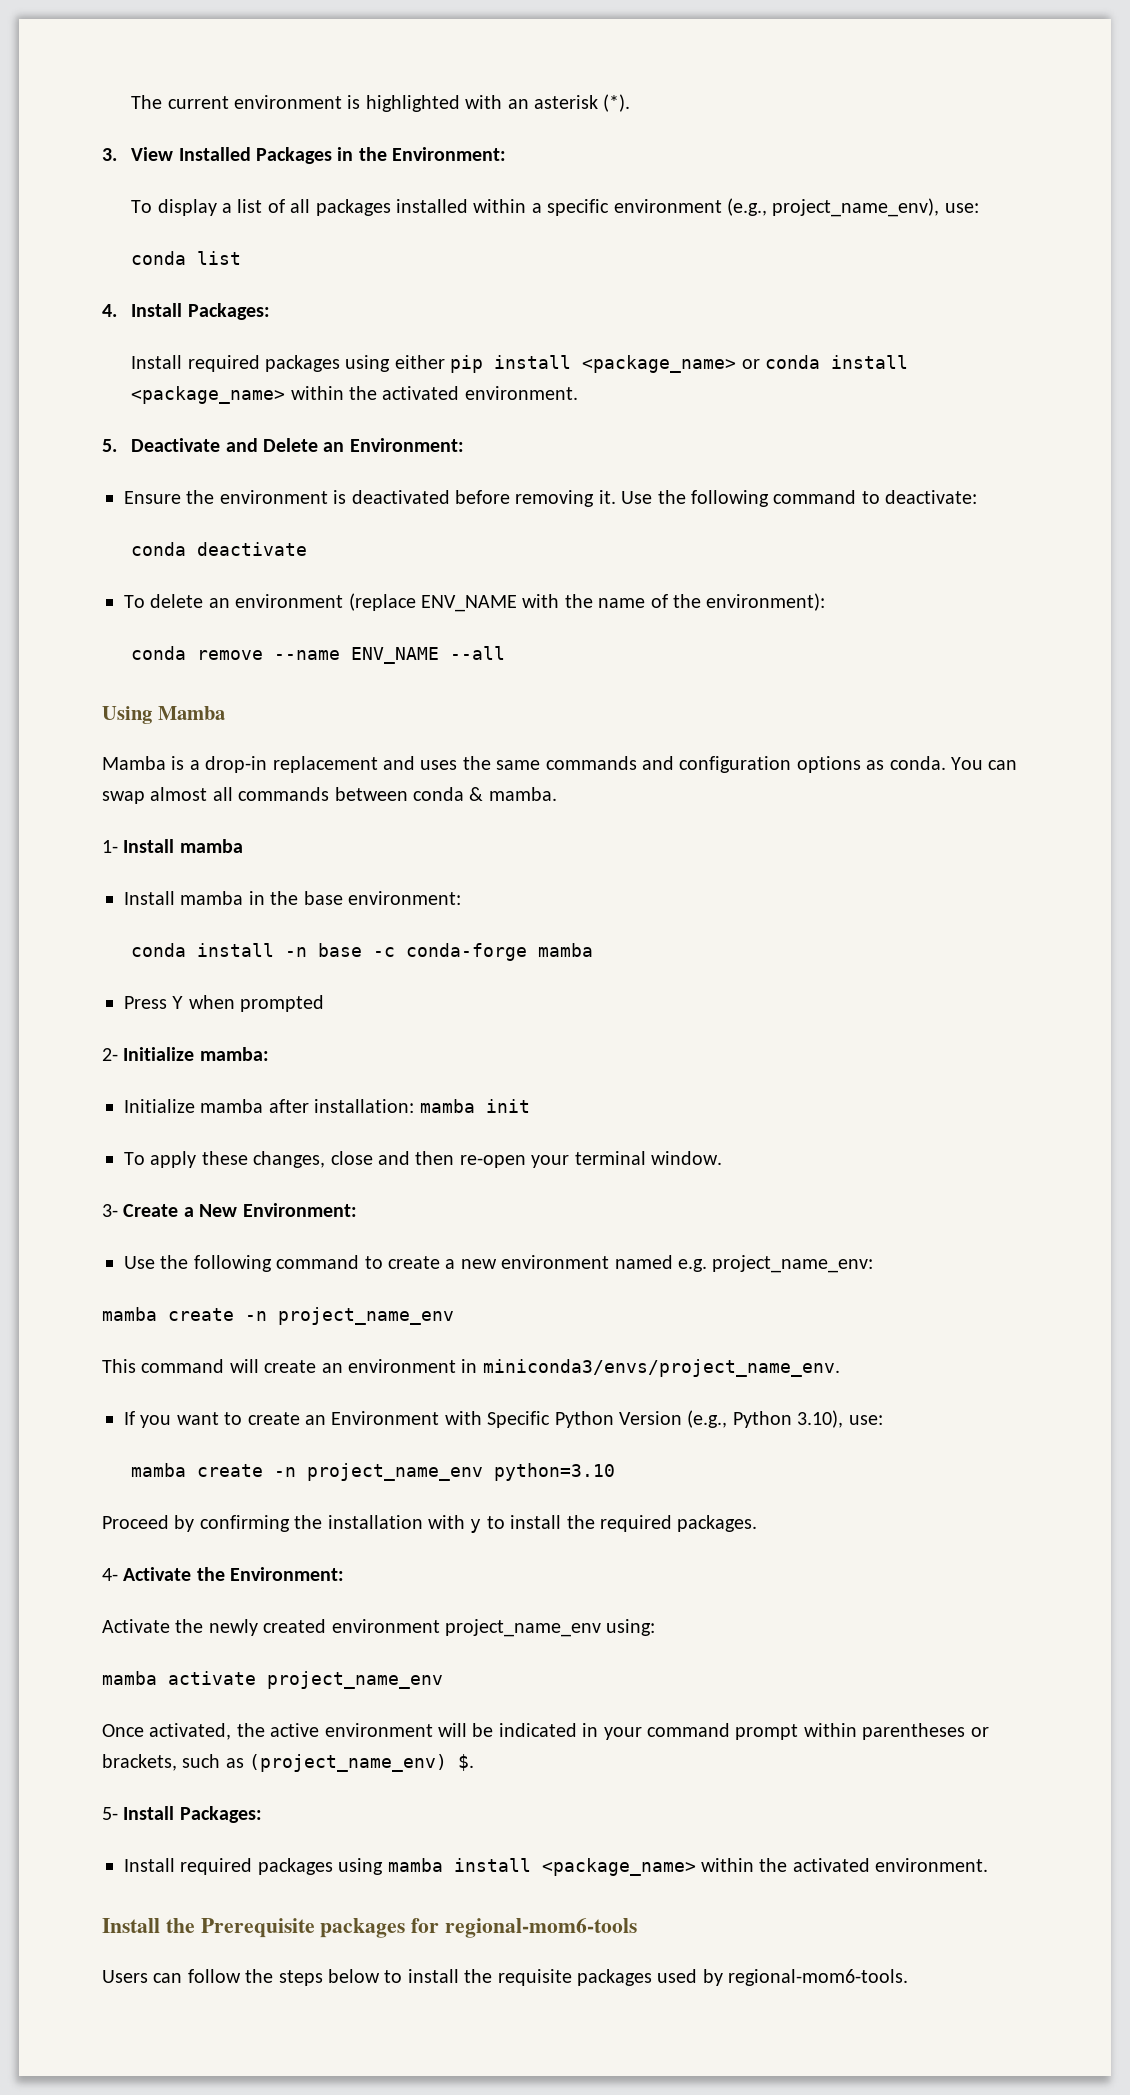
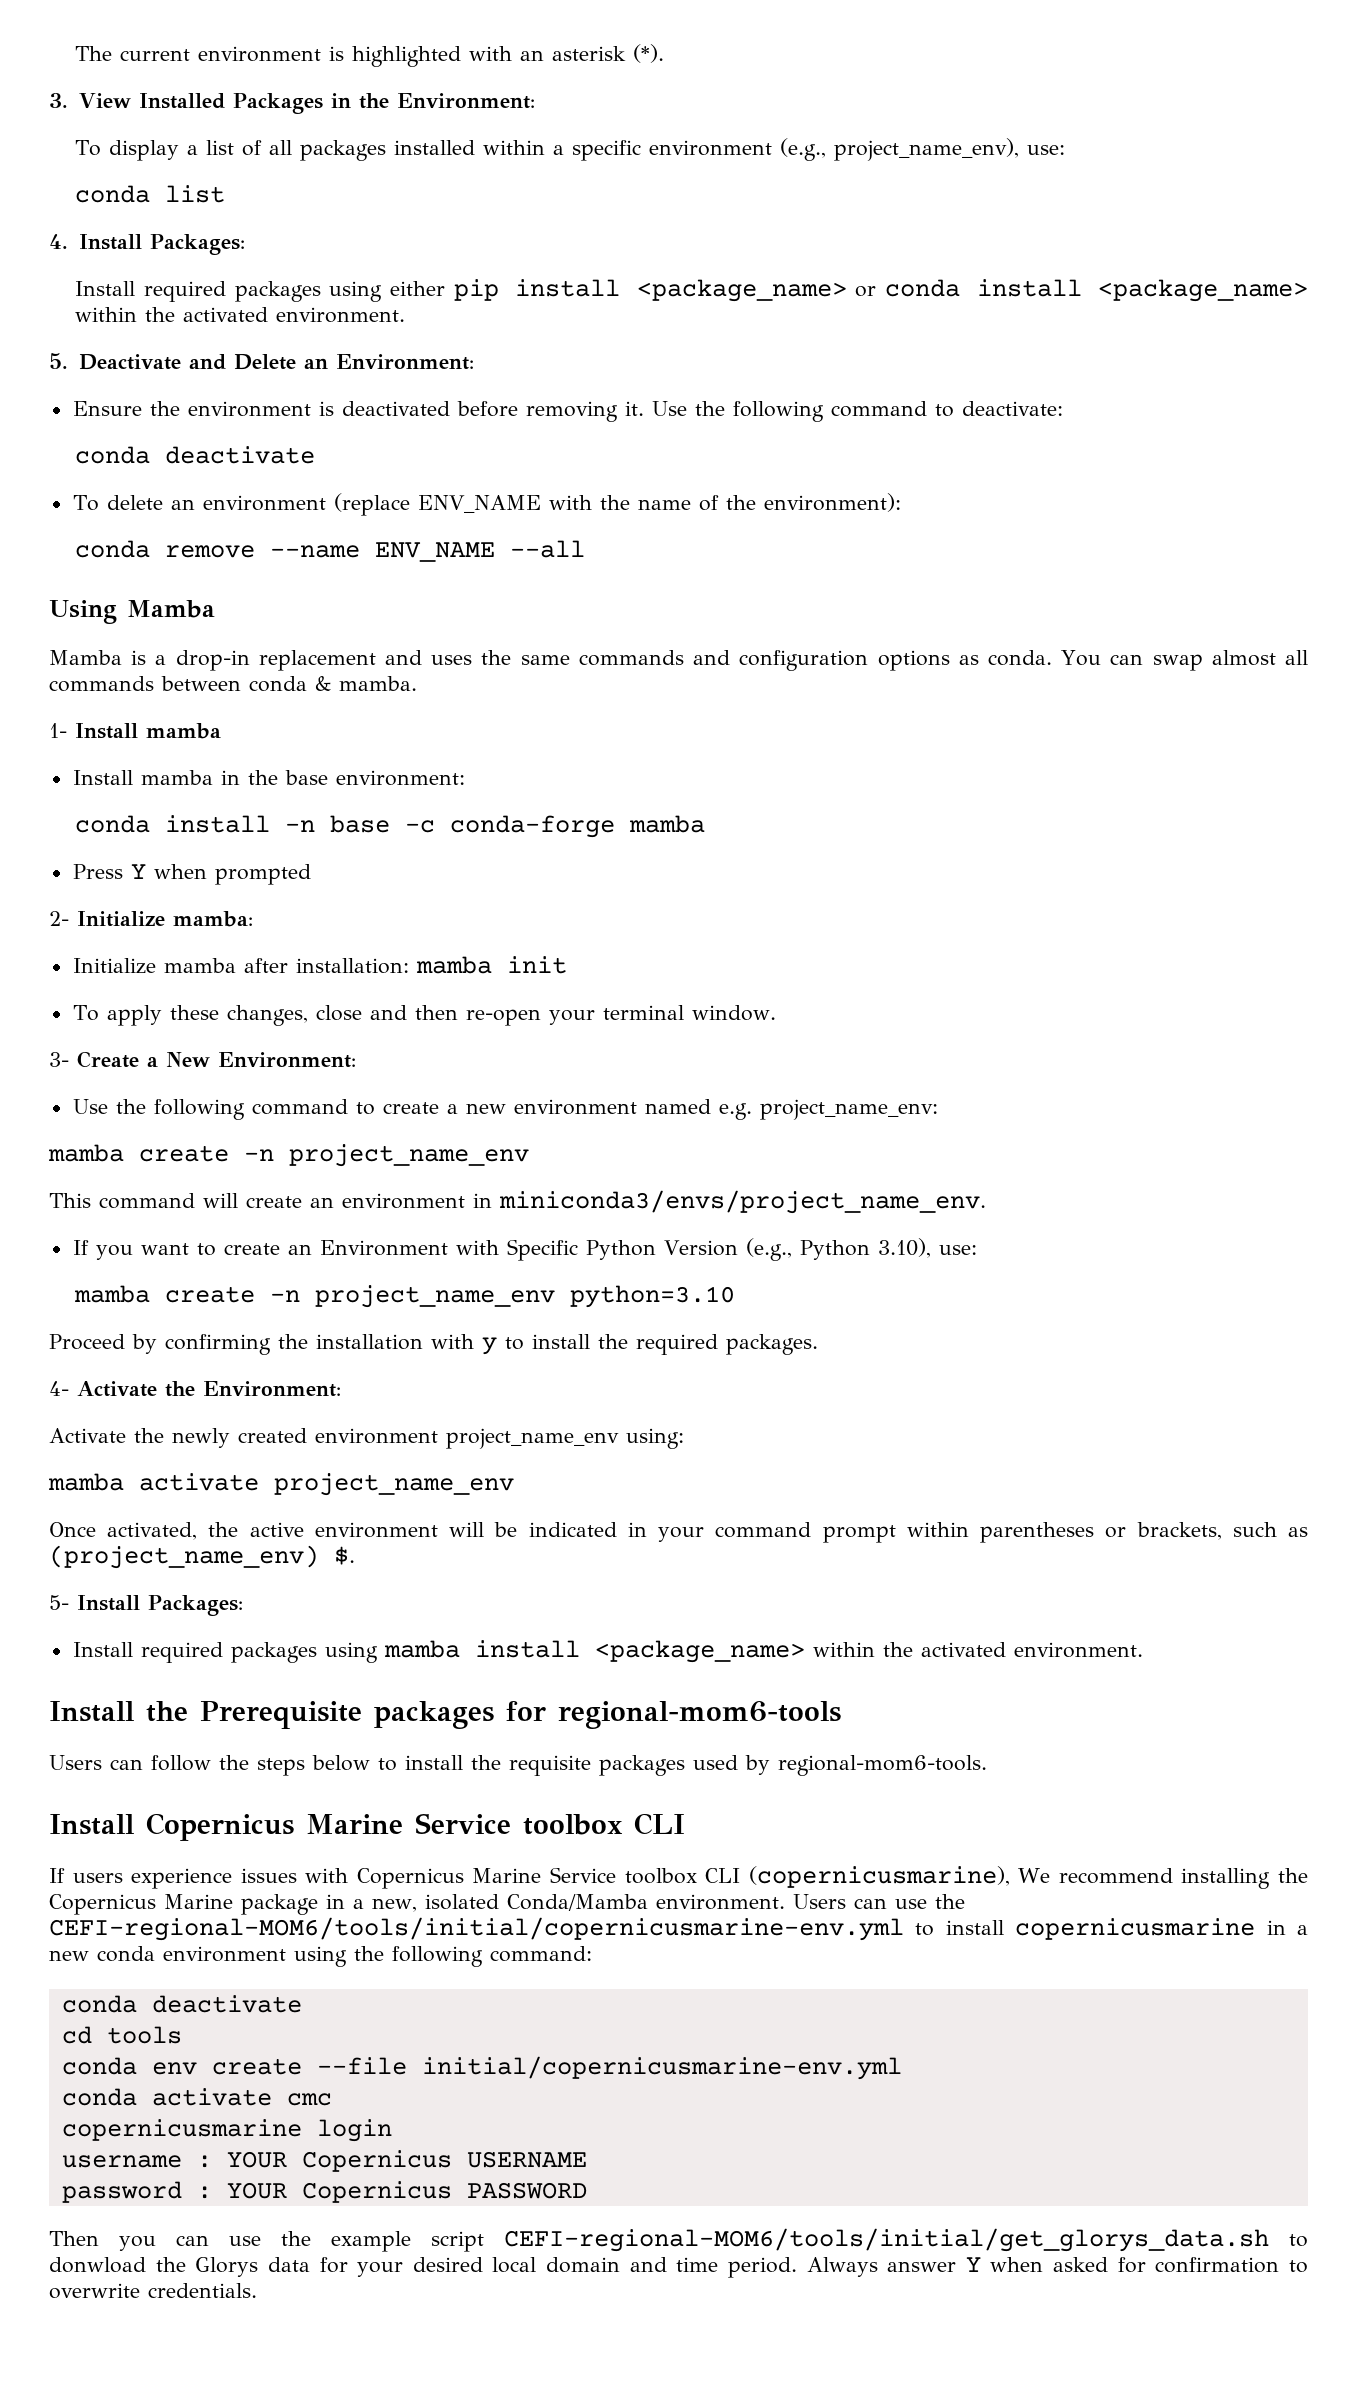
+ Install Copernicus Marine Service toolbox CLI
+ If users experience issues with Copernicus Marine Service toolbox CLI (copernicusmarine), We recommend installing the Copernicus Marine package in a new, isolated Conda/Mamba environment. Users can use the CEFI-regional-MOM6/tools/initial/copernicusmarine-env.yml to install copernicusmarine in a new conda environment using the following command:
+ conda deactivate
+ cd tools
+ conda env create --file initial/copernicusmarine-env.yml
+ conda activate cmc
+ copernicusmarine login
+ username : YOUR Copernicus USERNAME
+ password : YOUR Copernicus PASSWORD
+ Then you can use the example script CEFI-regional-MOM6/tools/initial/get_glorys_data.sh to donwload the Glorys data for your desired local domain and time period. Always answer Y when asked for confirmation to overwrite credentials.

